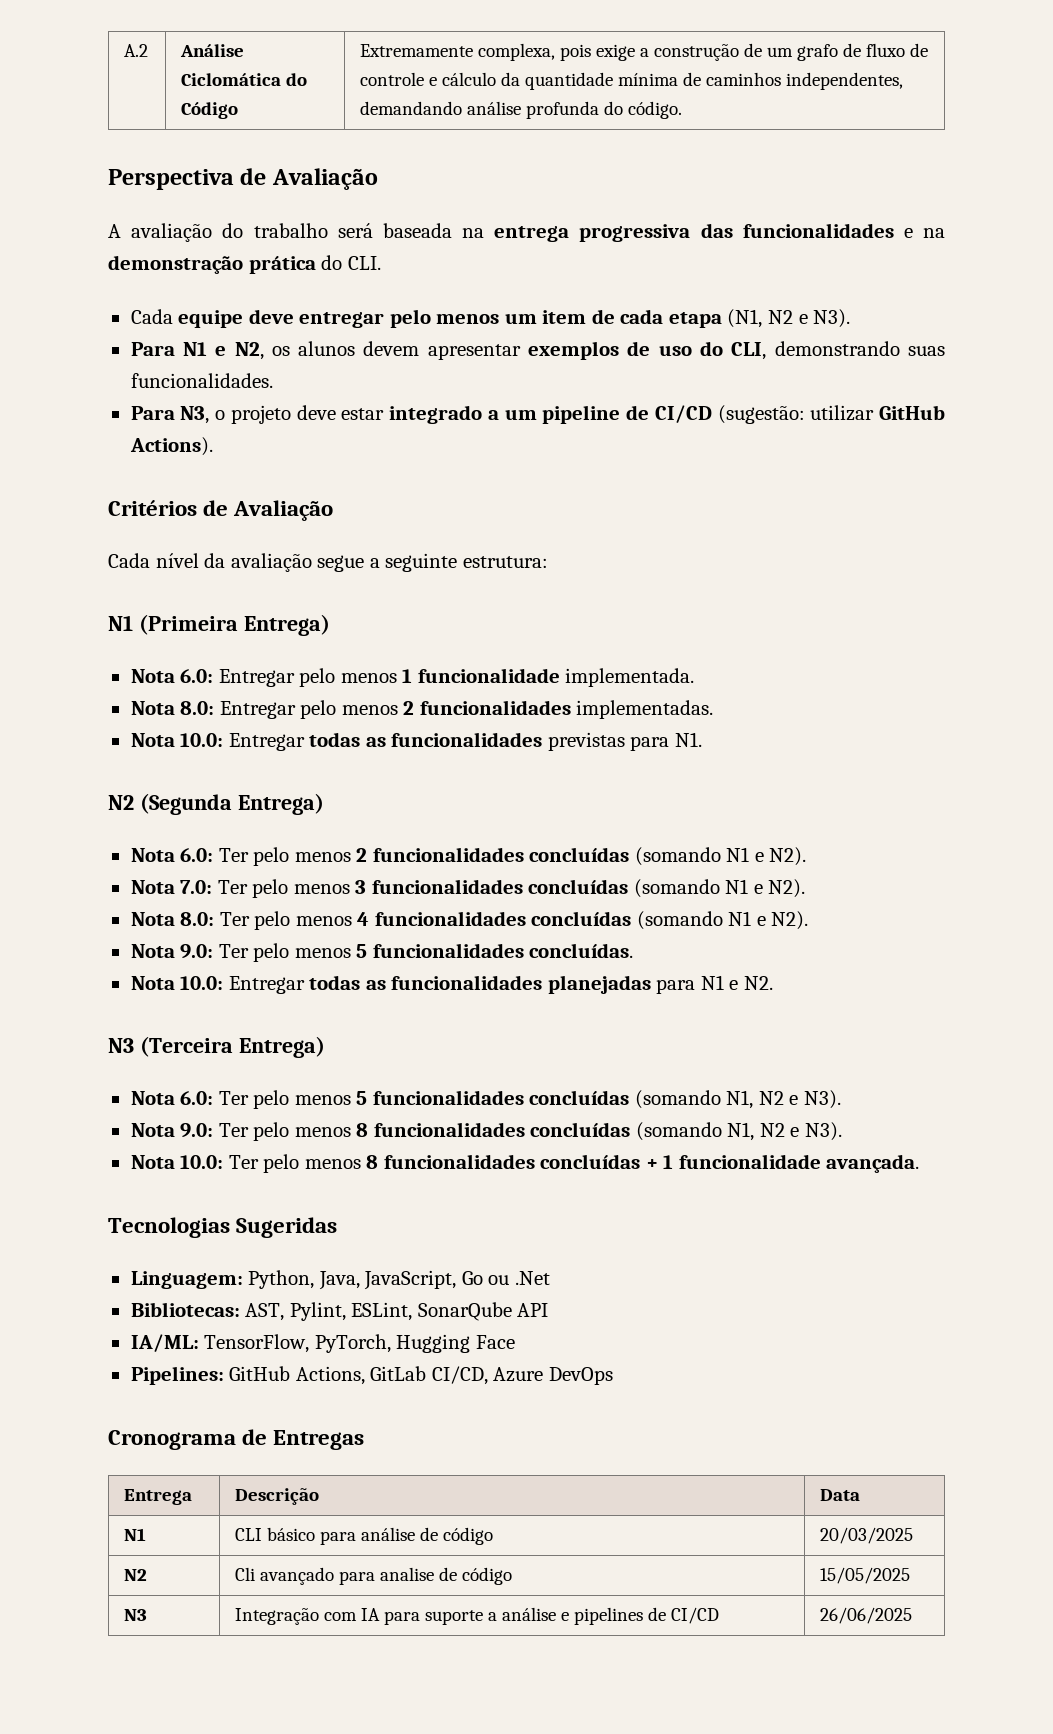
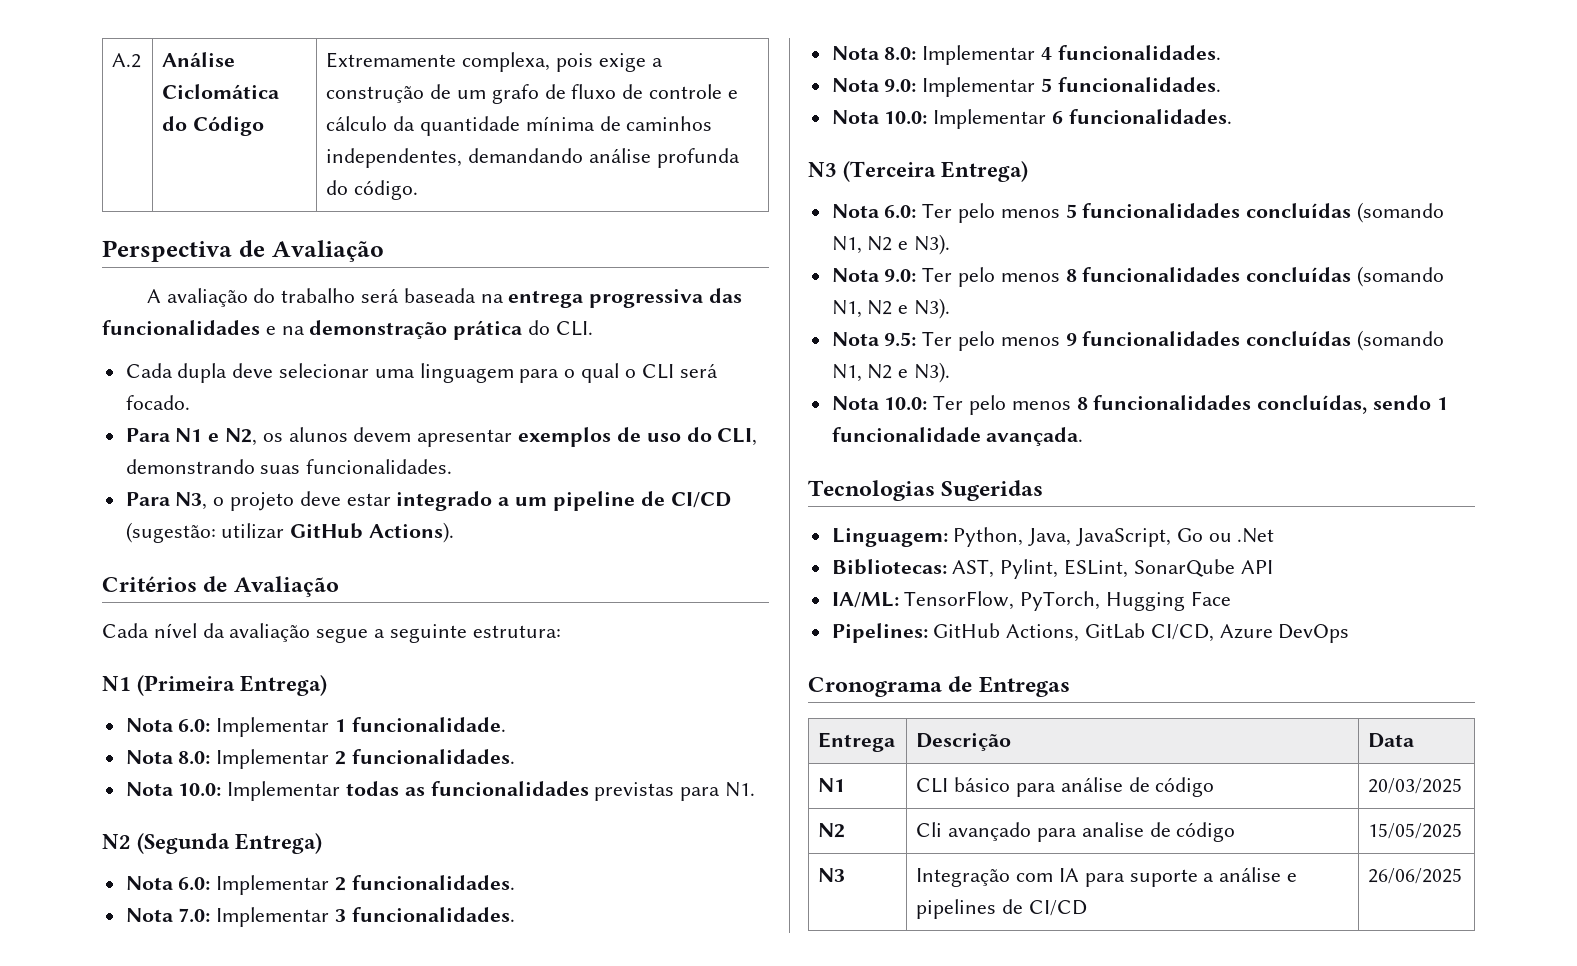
- Cada equipe deve entregar pelo menos um item de cada etapa (N1, N2 e N3).
+ Cada dupla deve selecionar uma linguagem para o qual o CLI será focado.
- Nota 6.0: Entregar pelo menos 1 funcionalidade implementada.
- Nota 8.0: Entregar pelo menos 2 funcionalidades implementadas.
- Nota 10.0: Entregar todas as funcionalidades previstas para N1.
+ Nota 6.0: Implementar 1 funcionalidade.
+ Nota 8.0: Implementar 2 funcionalidades.
+ Nota 10.0: Implementar todas as funcionalidades previstas para N1.
- Nota 6.0: Ter pelo menos 2 funcionalidades concluídas (somando N1 e N2).
- Nota 7.0: Ter pelo menos 3 funcionalidades concluídas (somando N1 e N2).
- Nota 8.0: Ter pelo menos 4 funcionalidades concluídas (somando N1 e N2).
- Nota 9.0: Ter pelo menos 5 funcionalidades concluídas.
- Nota 10.0: Entregar todas as funcionalidades planejadas para N1 e N2.
+ Nota 6.0: Implementar 2 funcionalidades.
+ Nota 7.0: Implementar 3 funcionalidades.
+ Nota 8.0: Implementar 4 funcionalidades.
+ Nota 9.0: Implementar 5 funcionalidades.
+ Nota 10.0: Implementar 6 funcionalidades.
+ Nota 9.5: Ter pelo menos 9 funcionalidades concluídas (somando N1, N2 e N3).
- Nota 10.0: Ter pelo menos 8 funcionalidades concluídas + 1 funcionalidade avançada.
+ Nota 10.0: Ter pelo menos 8 funcionalidades concluídas, sendo 1 funcionalidade avançada.

